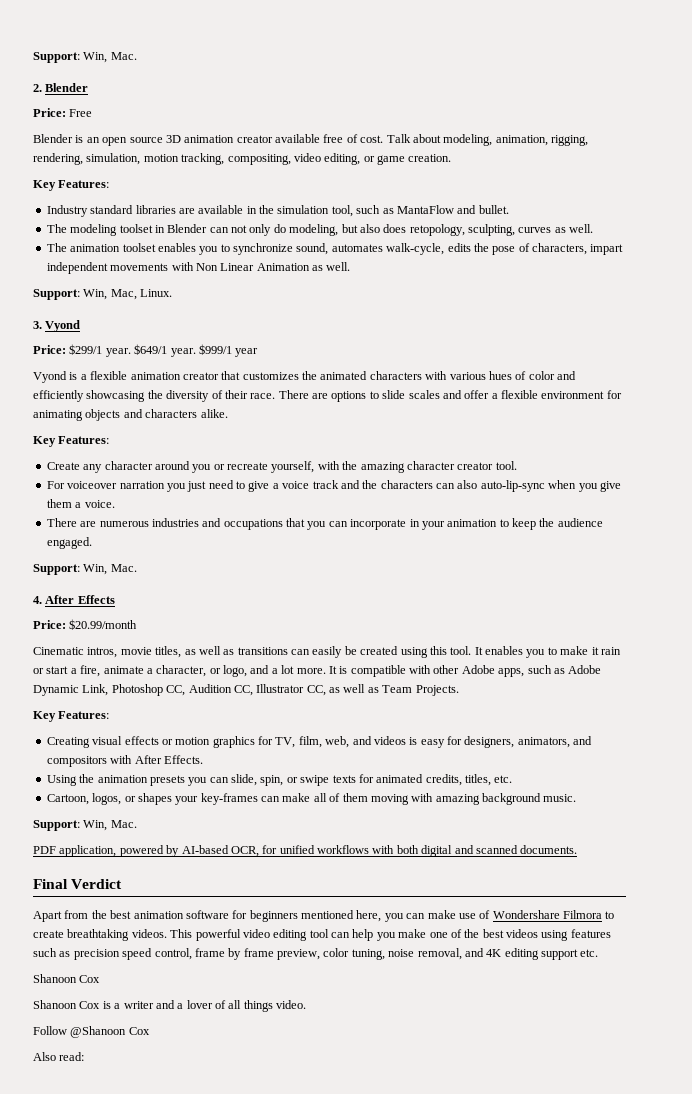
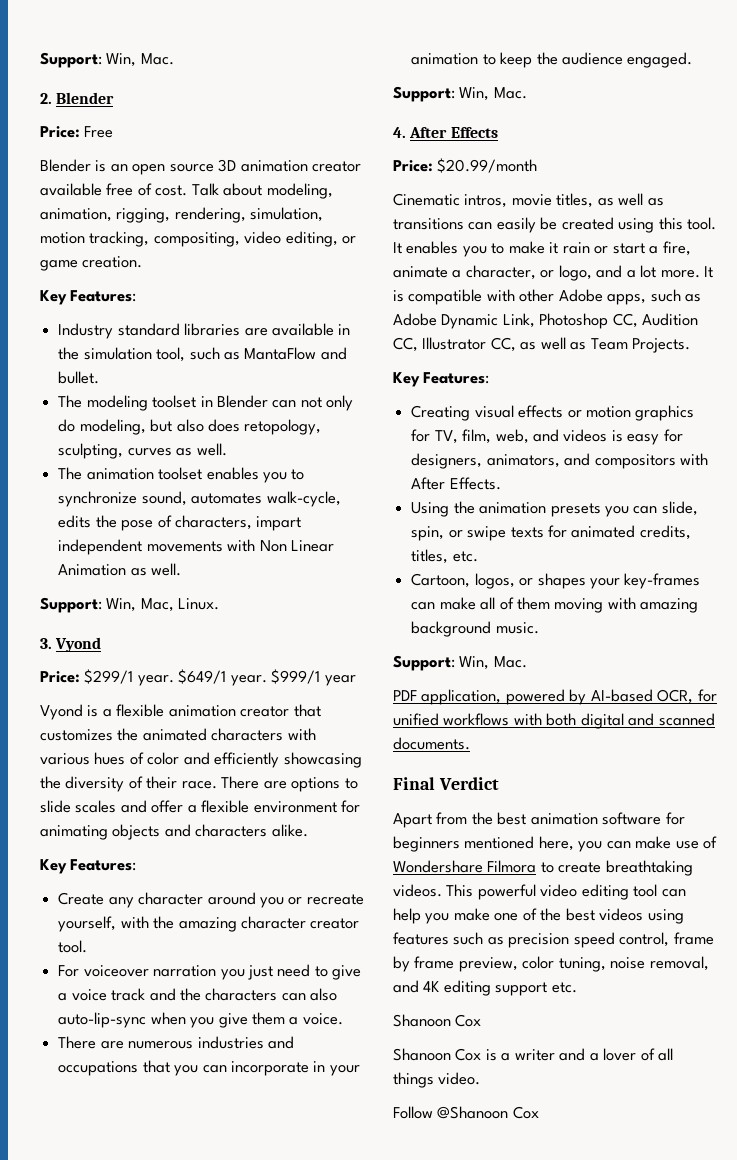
- Also read:

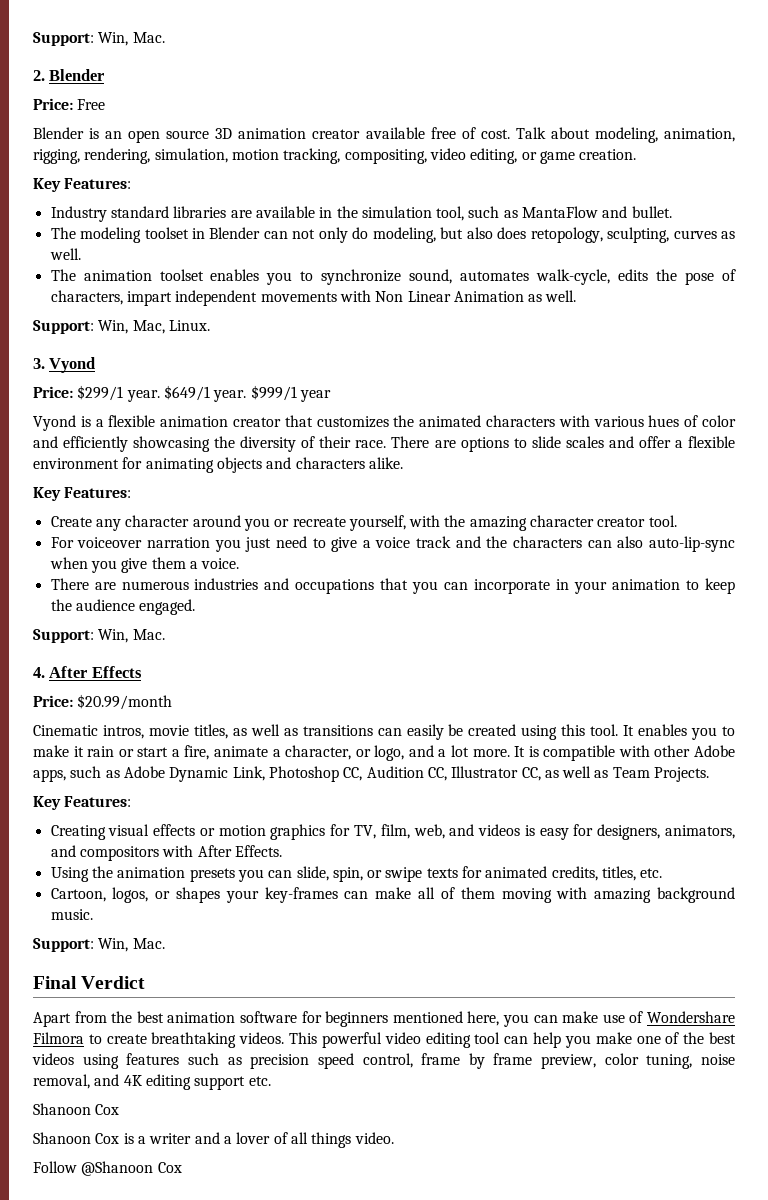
- PDF application, powered by AI-based OCR, for unified workflows with both digital and scanned documents.

